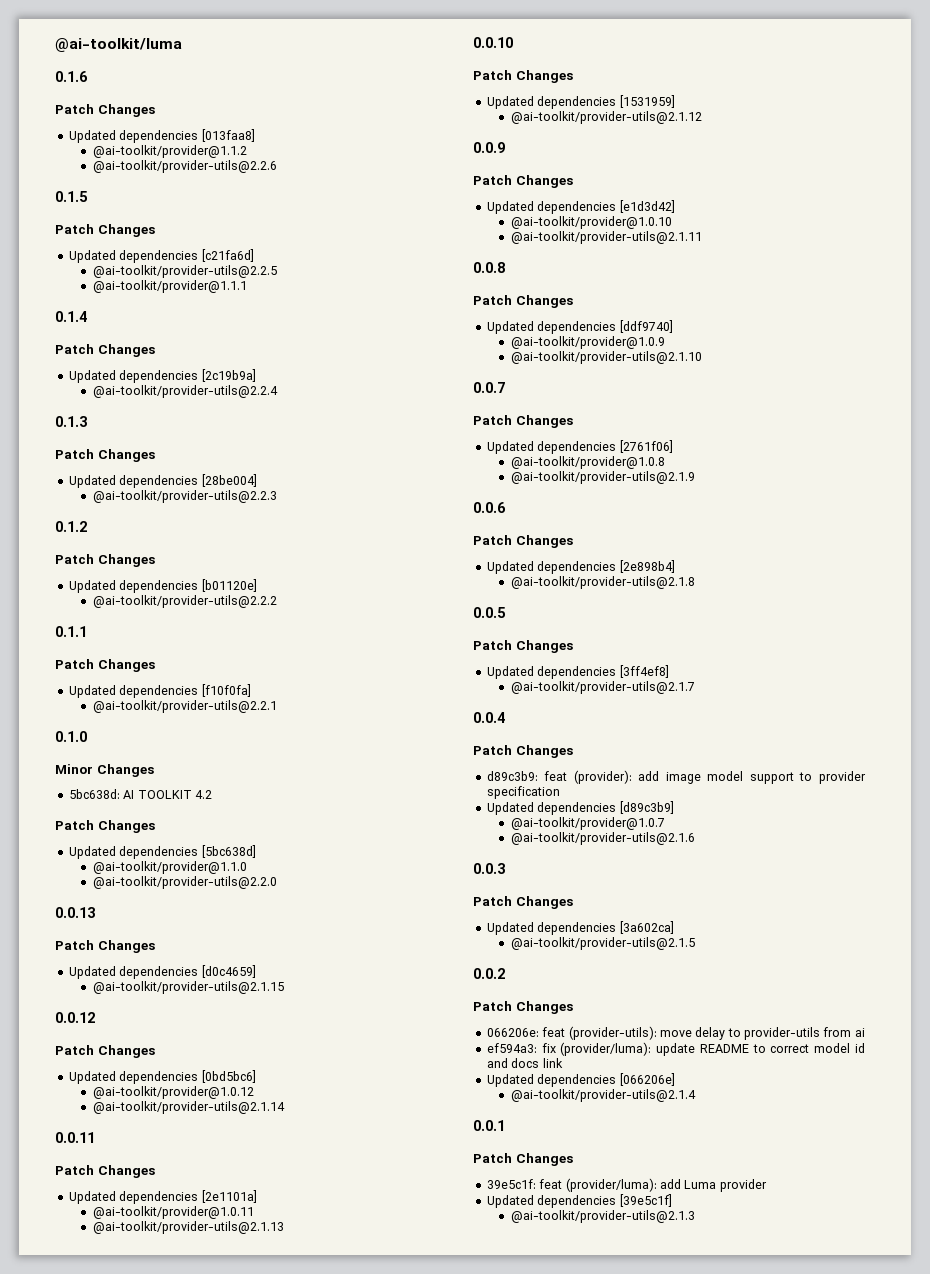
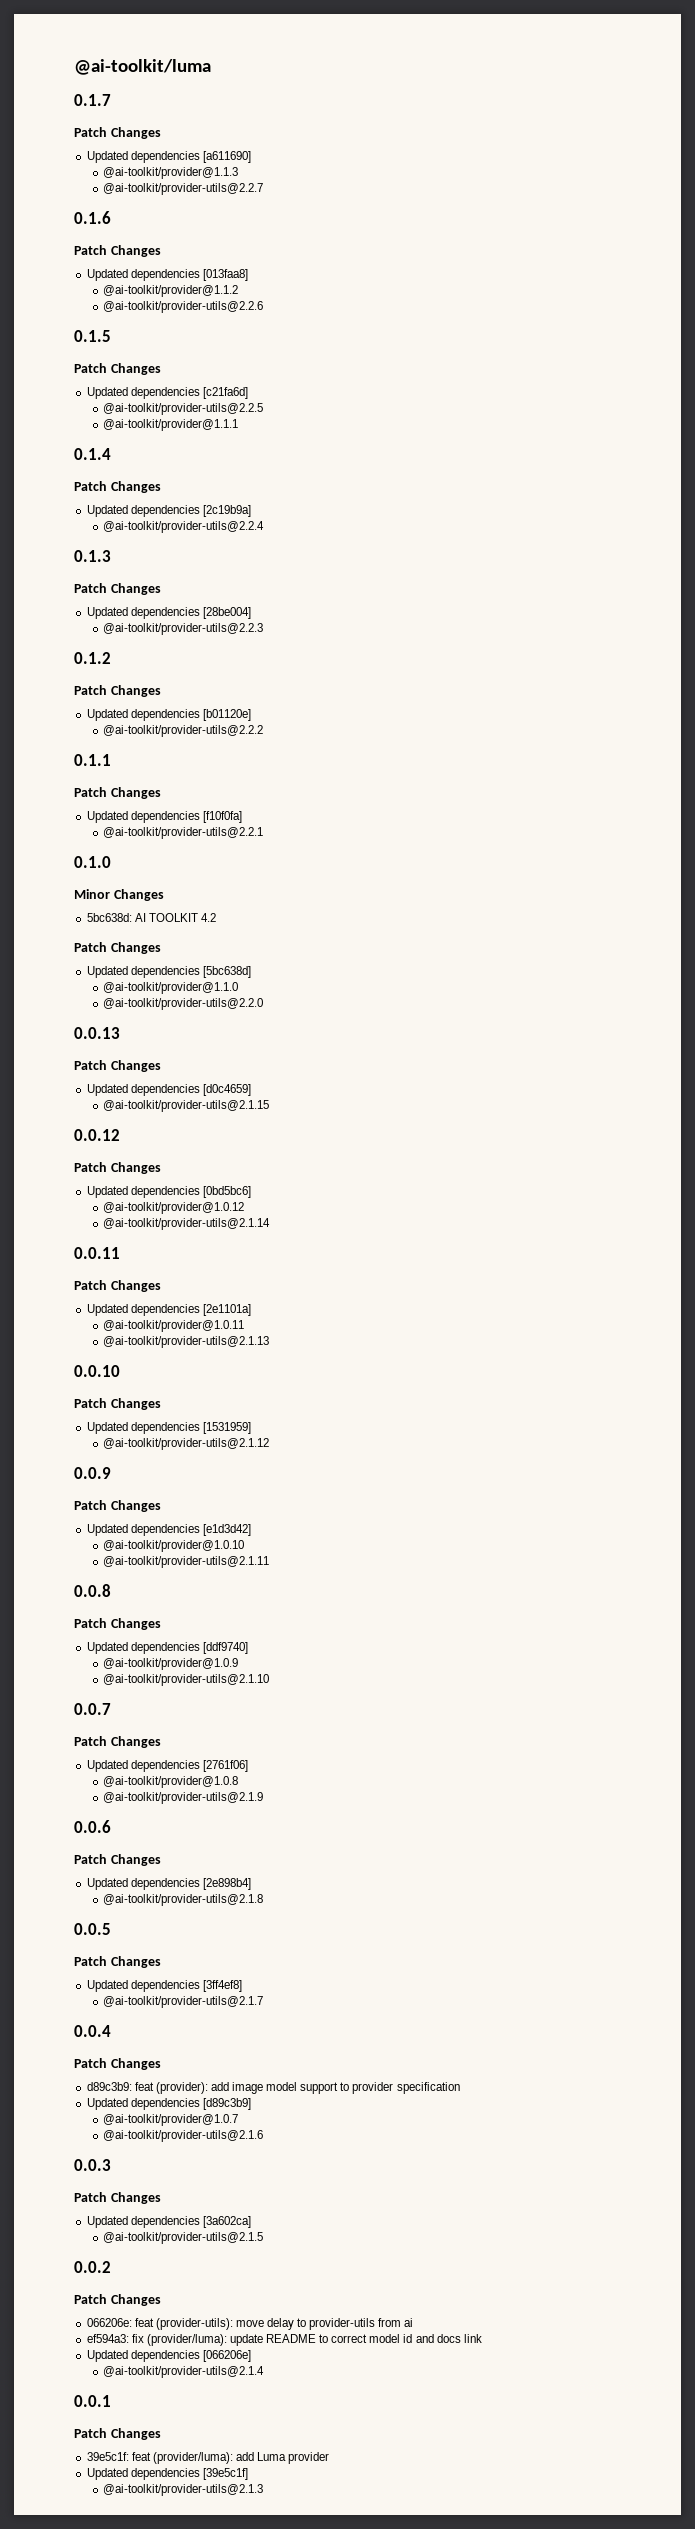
+ 0.1.7
+ Patch Changes
+ Updated dependencies [a611690]
+ @ai-toolkit/provider@1.1.3
+ @ai-toolkit/provider-utils@2.2.7

